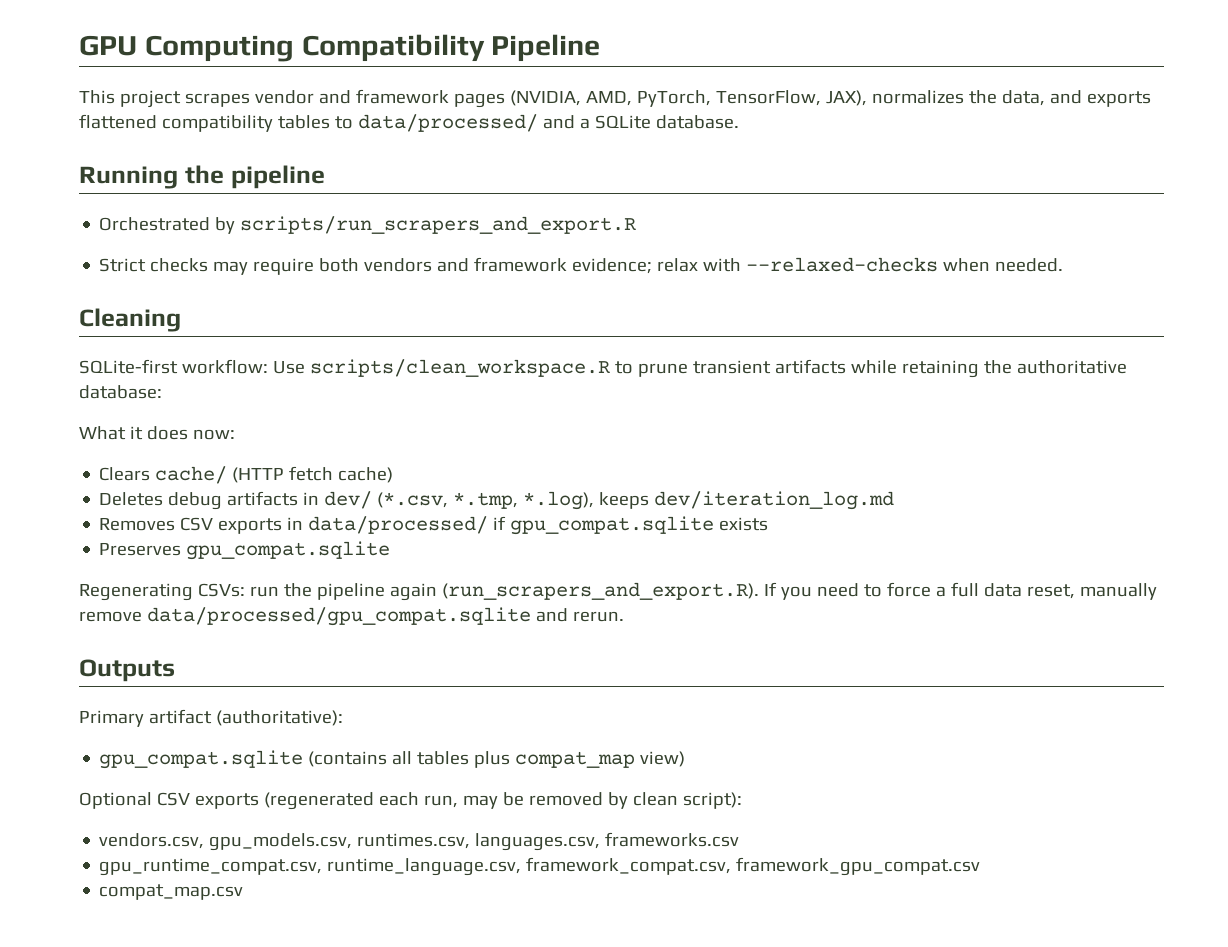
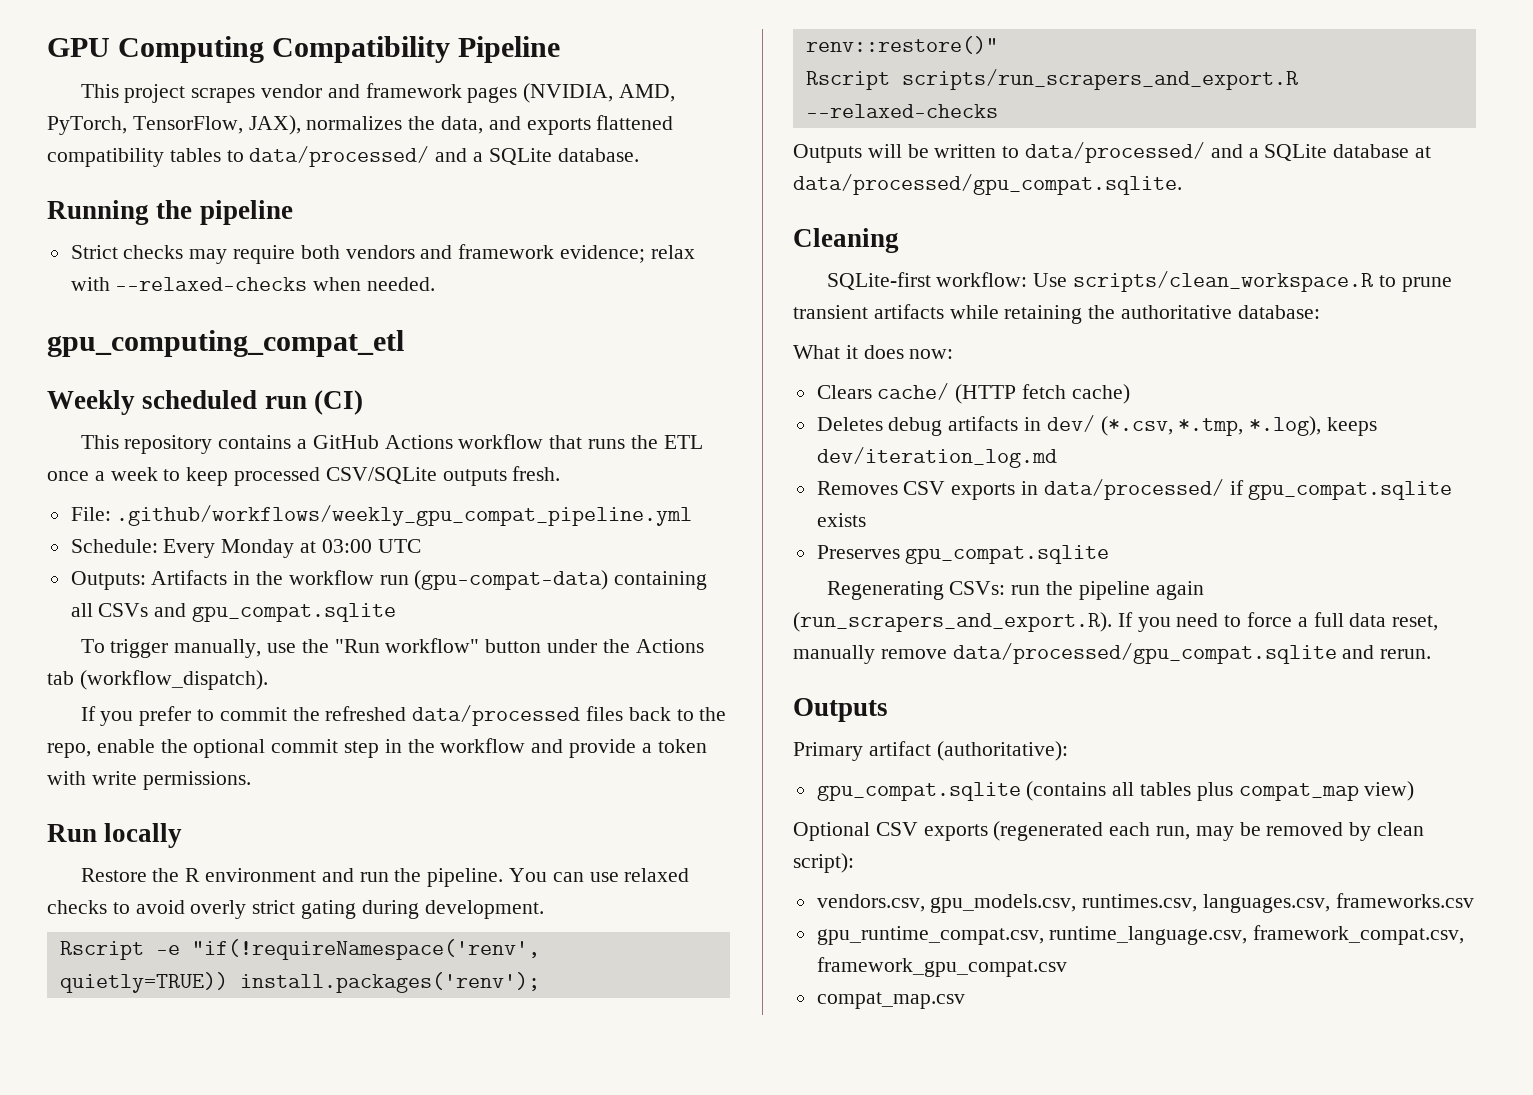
- Orchestrated by scripts/run_scrapers_and_export.R
+ gpu_computing_compat_etl
+ Weekly scheduled run (CI)
+ This repository contains a GitHub Actions workflow that runs the ETL once a week to keep processed CSV/SQLite outputs fresh.
+ File: .github/workflows/weekly_gpu_compat_pipeline.yml
+ Schedule: Every Monday at 03:00 UTC
+ Outputs: Artifacts in the workflow run (gpu-compat-data) containing all CSVs and gpu_compat.sqlite
+ To trigger manually, use the "Run workflow" button under the Actions tab (workflow_dispatch).
+ If you prefer to commit the refreshed data/processed files back to the repo, enable the optional commit step in the workflow and provide a token with write permissions.
+ Run locally
+ Restore the R environment and run the pipeline. You can use relaxed checks to avoid overly strict gating during development.
+ Rscript -e "if(!requireNamespace('renv', quietly=TRUE)) install.packages('renv'); renv::restore()"
+ Rscript scripts/run_scrapers_and_export.R --relaxed-checks
+ Outputs will be written to data/processed/ and a SQLite database at data/processed/gpu_compat.sqlite.

